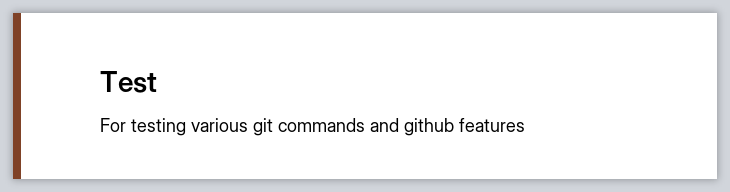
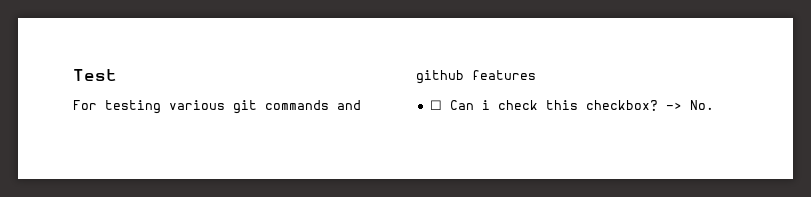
+ ☐ Can i check this checkbox? -> No.

